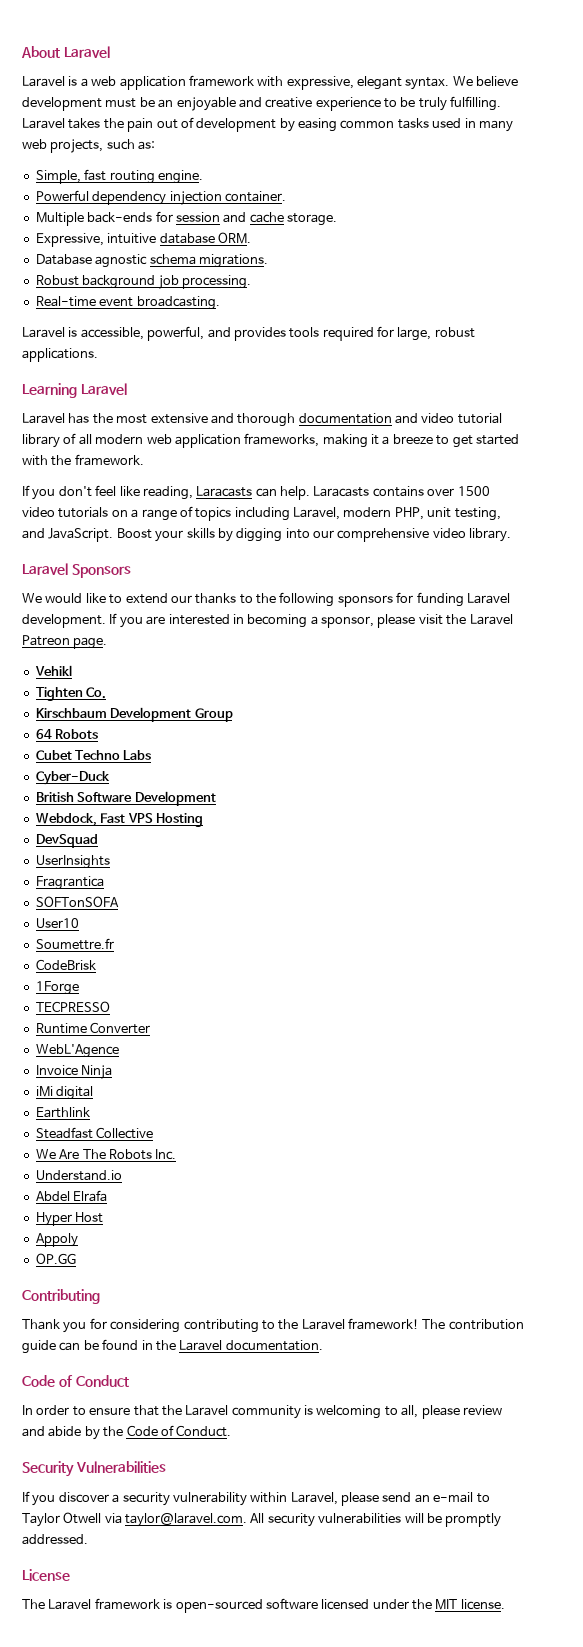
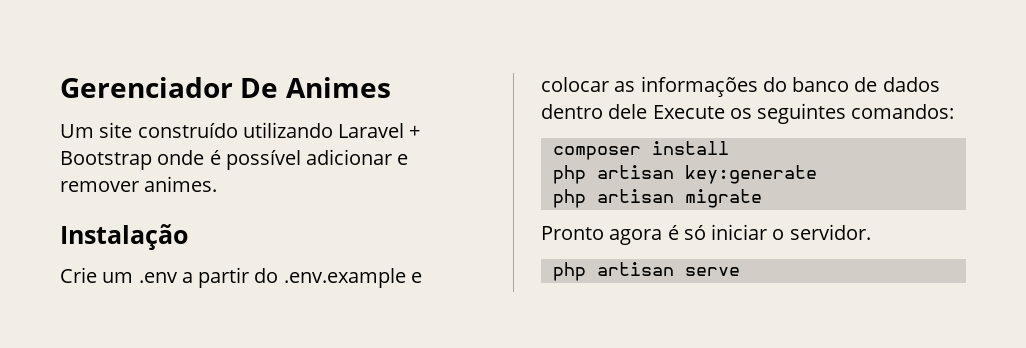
- About Laravel
- Laravel is a web application framework with expressive, elegant syntax. We believe development must be an enjoyable and creative experience to be truly fulfilling. Laravel takes the pain out of development by easing common tasks used in many web projects, such as:
- Simple, fast routing engine.
- Powerful dependency injection container.
- Multiple back-ends for session and cache storage.
- Expressive, intuitive database ORM.
- Database agnostic schema migrations.
- Robust background job processing.
- Real-time event broadcasting.
- Laravel is accessible, powerful, and provides tools required for large, robust applications.
- Learning Laravel
- Laravel has the most extensive and thorough documentation and video tutorial library of all modern web application frameworks, making it a breeze to get started with the framework.
- If you don't feel like reading, Laracasts can help. Laracasts contains over 1500 video tutorials on a range of topics including Laravel, modern PHP, unit testing, and JavaScript. Boost your skills by digging into our comprehensive video library.
- Laravel Sponsors
- We would like to extend our thanks to the following sponsors for funding Laravel development. If you are interested in becoming a sponsor, please visit the Laravel Patreon page.
- Vehikl
- Tighten Co.
- Kirschbaum Development Group
- 64 Robots
- Cubet Techno Labs
- Cyber-Duck
- British Software Development
- Webdock, Fast VPS Hosting
- DevSquad
- UserInsights
- Fragrantica
- SOFTonSOFA
- User10
- Soumettre.fr
- CodeBrisk
- 1Forge
- TECPRESSO
- Runtime Converter
- WebL'Agence
- Invoice Ninja
- iMi digital
- Earthlink
- Steadfast Collective
- We Are The Robots Inc.
- Understand.io
- Abdel Elrafa
- Hyper Host
- Appoly
- OP.GG
- Contributing
- Thank you for considering contributing to the Laravel framework! The contribution guide can be found in the Laravel documentation.
- Code of Conduct
- In order to ensure that the Laravel community is welcoming to all, please review and abide by the Code of Conduct.
- Security Vulnerabilities
- If you discover a security vulnerability within Laravel, please send an e-mail to Taylor Otwell via taylor@laravel.com. All security vulnerabilities will be promptly addressed.
- License
- The Laravel framework is open-sourced software licensed under the MIT license.
+ Gerenciador De Animes
+ Um site construído utilizando Laravel + Bootstrap onde é possível adicionar e remover animes.
+ Instalação
+ Crie um .env a partir do .env.example e colocar as informações do banco de dados dentro dele Execute os seguintes comandos:
+ composer install
+ php artisan key:generate
+ php artisan migrate
+ Pronto agora é só iniciar o servidor.
+ php artisan serve

